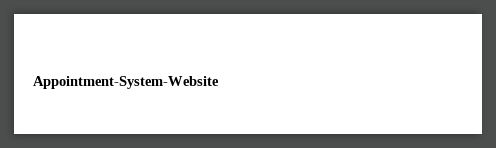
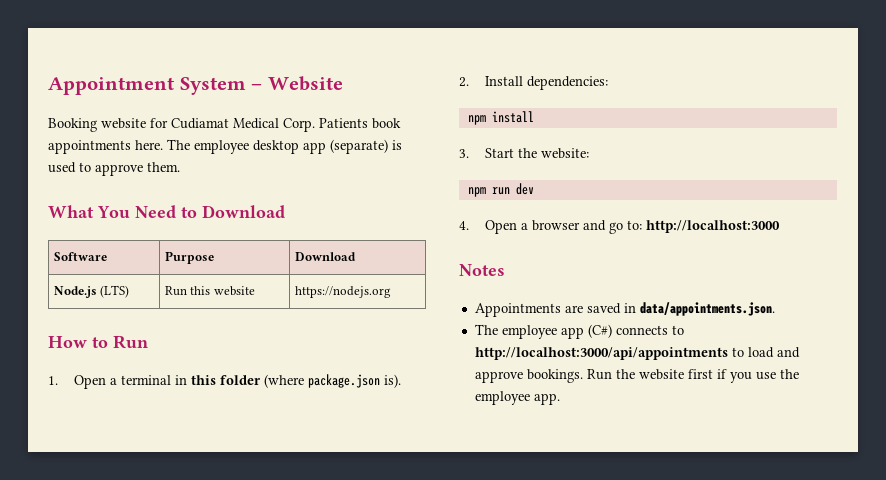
- Appointment-System-Website
+ Appointment System – Website
+ Booking website for Cudiamat Medical Corp. Patients book appointments here. The employee desktop app (separate) is used to approve them.
+ What You Need to Download
+ Software | Purpose | Download
+ Node.js (LTS) | Run this website | https://nodejs.org
+ How to Run
+ 1. Open a terminal in this folder (where package.json is).
+ 2. Install dependencies:
+ npm install
+ 3. Start the website:
+ npm run dev
+ 4. Open a browser and go to: http://localhost:3000
+ Notes
+ Appointments are saved in data/appointments.json.
+ The employee app (C#) connects to http://localhost:3000/api/appointments to load and approve bookings. Run the website first if you use the employee app.

